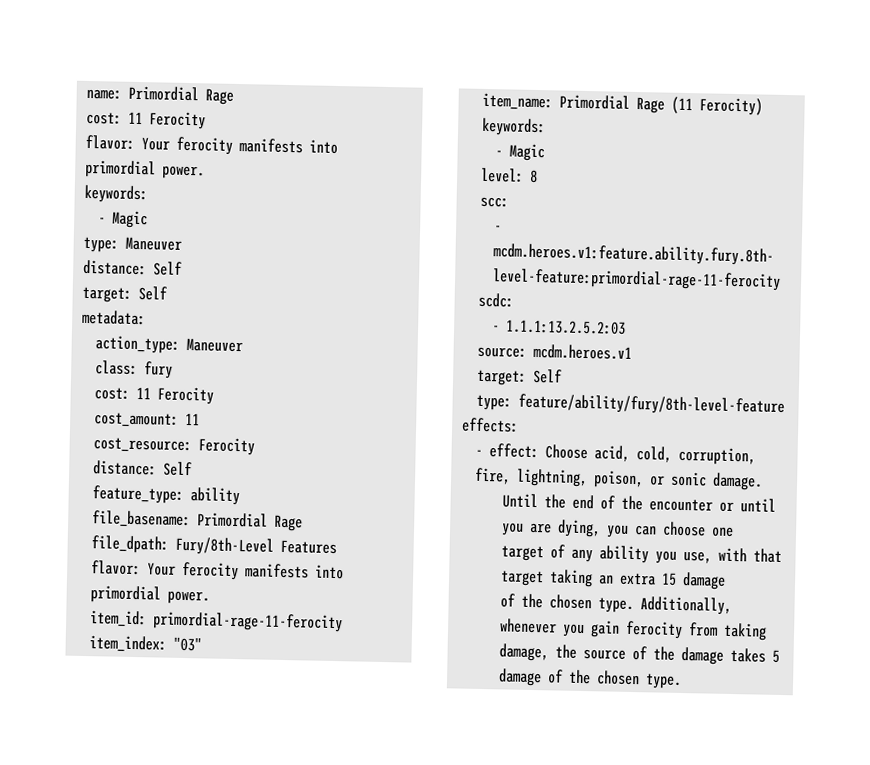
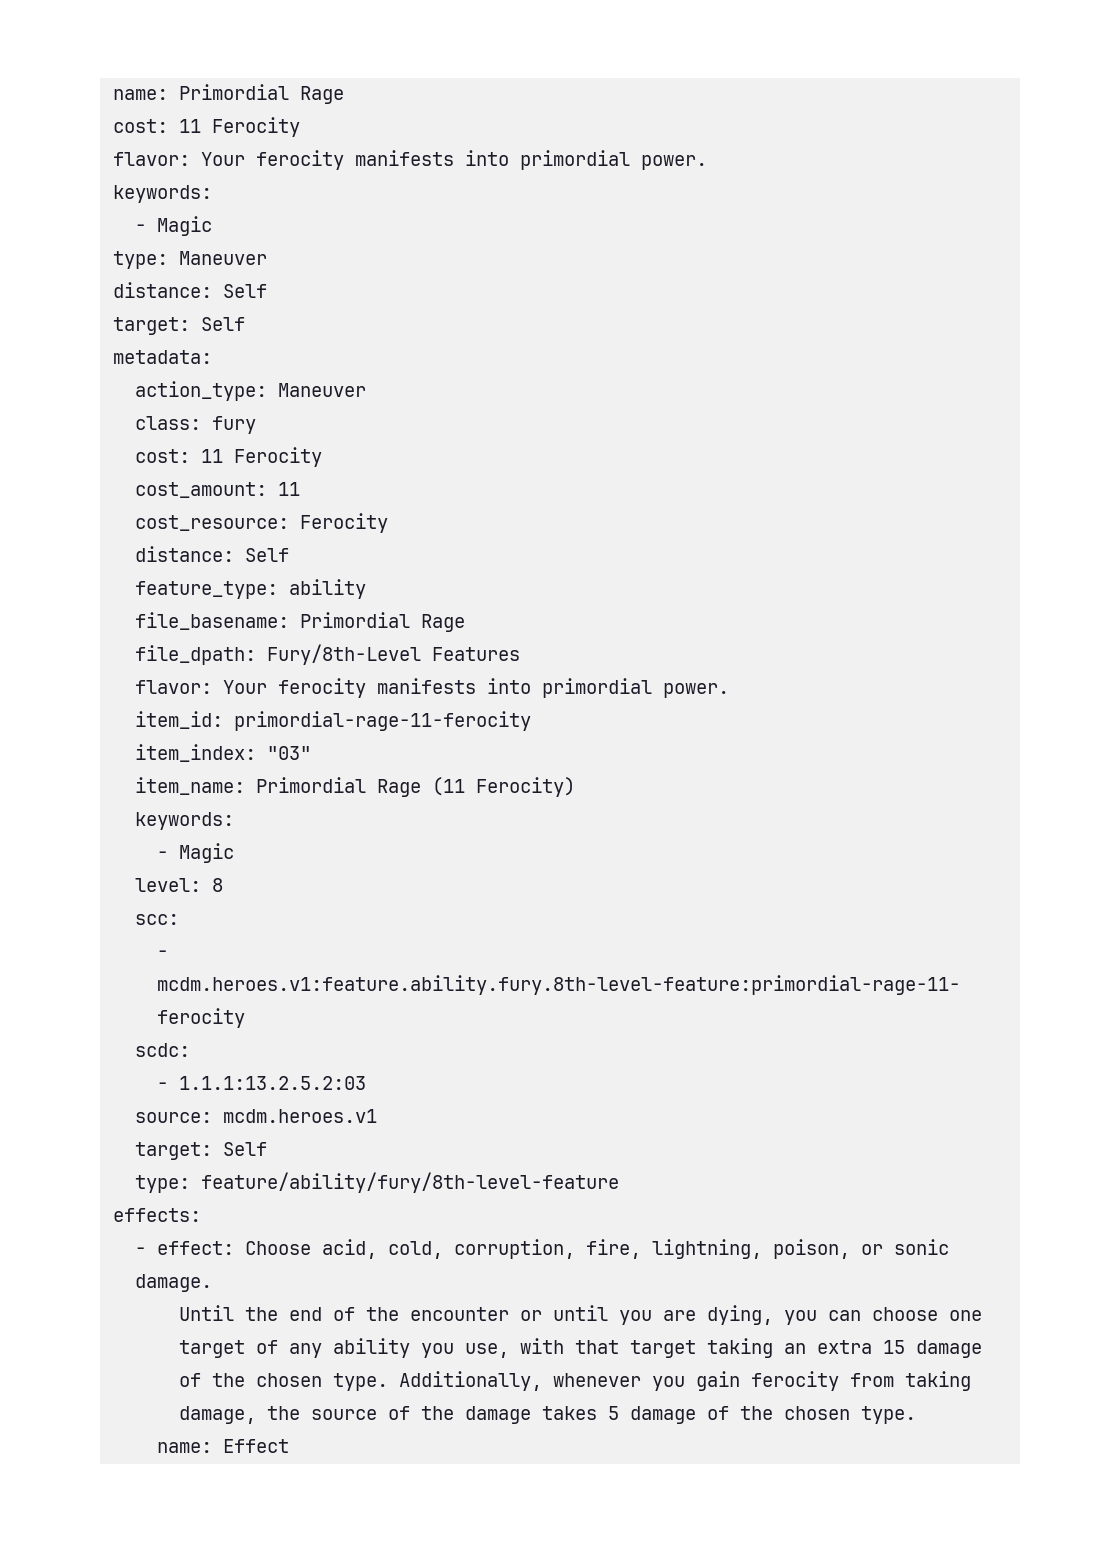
+ name: Effect

